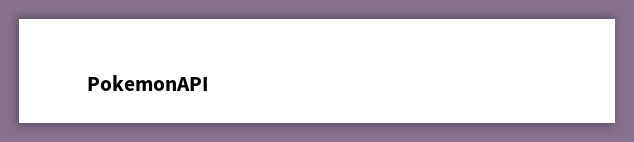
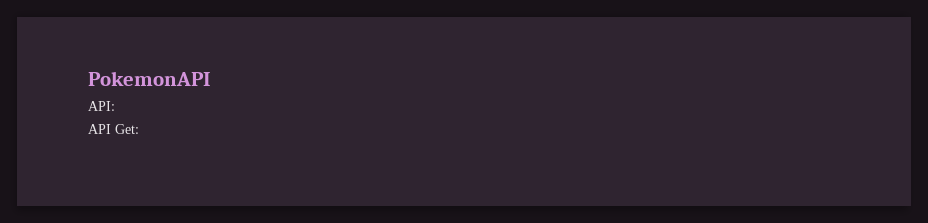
+ API:
+ API Get:

